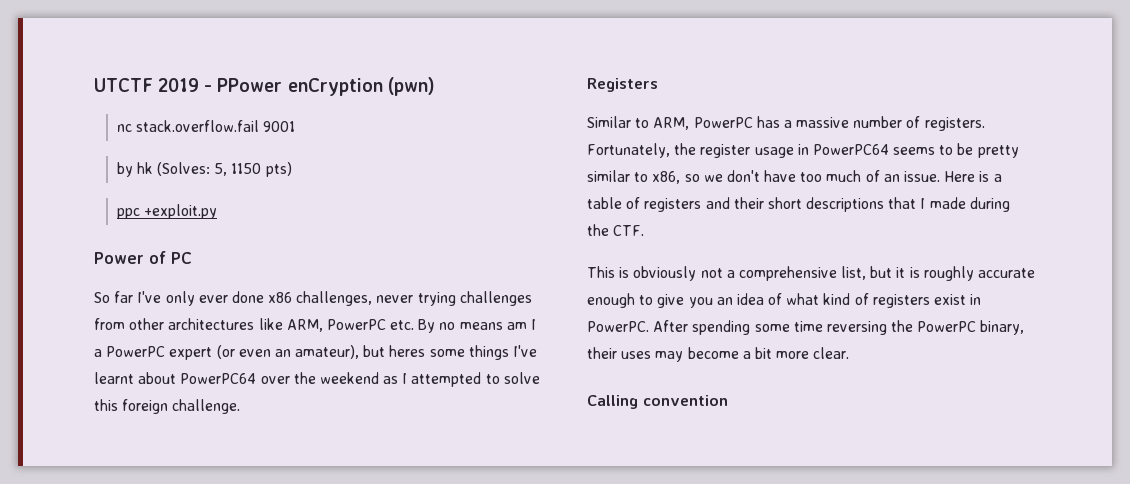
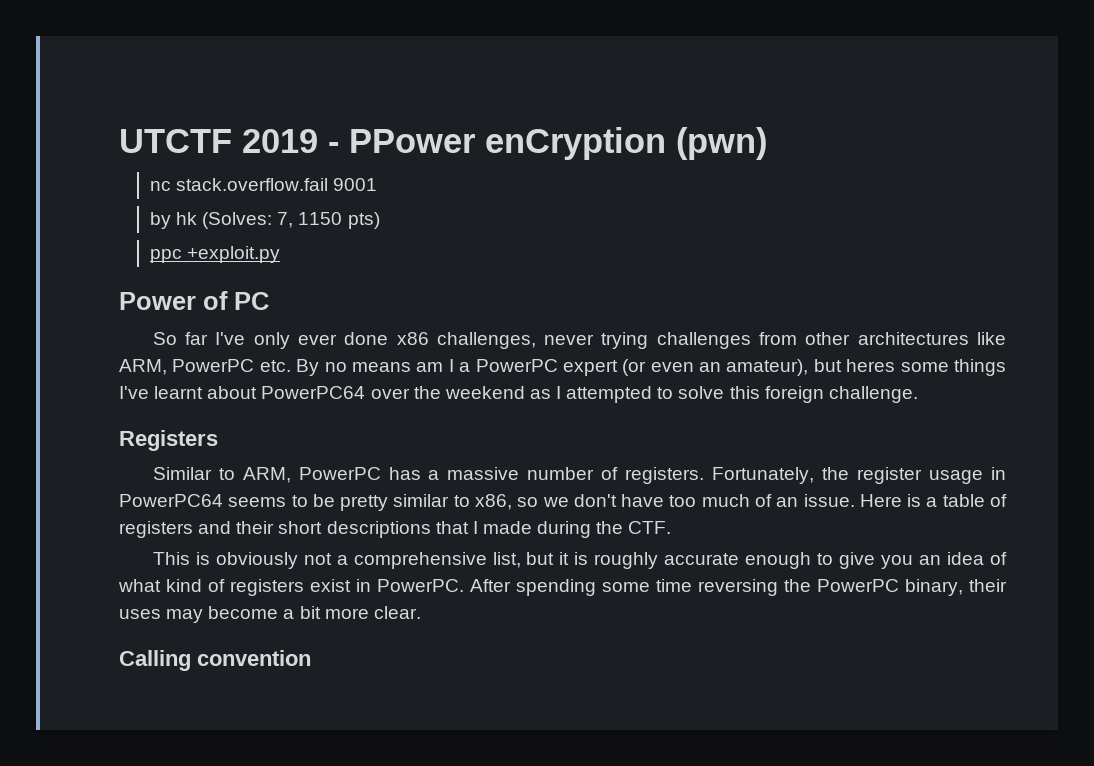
- by hk (Solves: 5, 1150 pts)
+ by hk (Solves: 7, 1150 pts)

